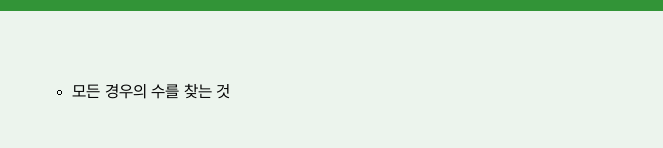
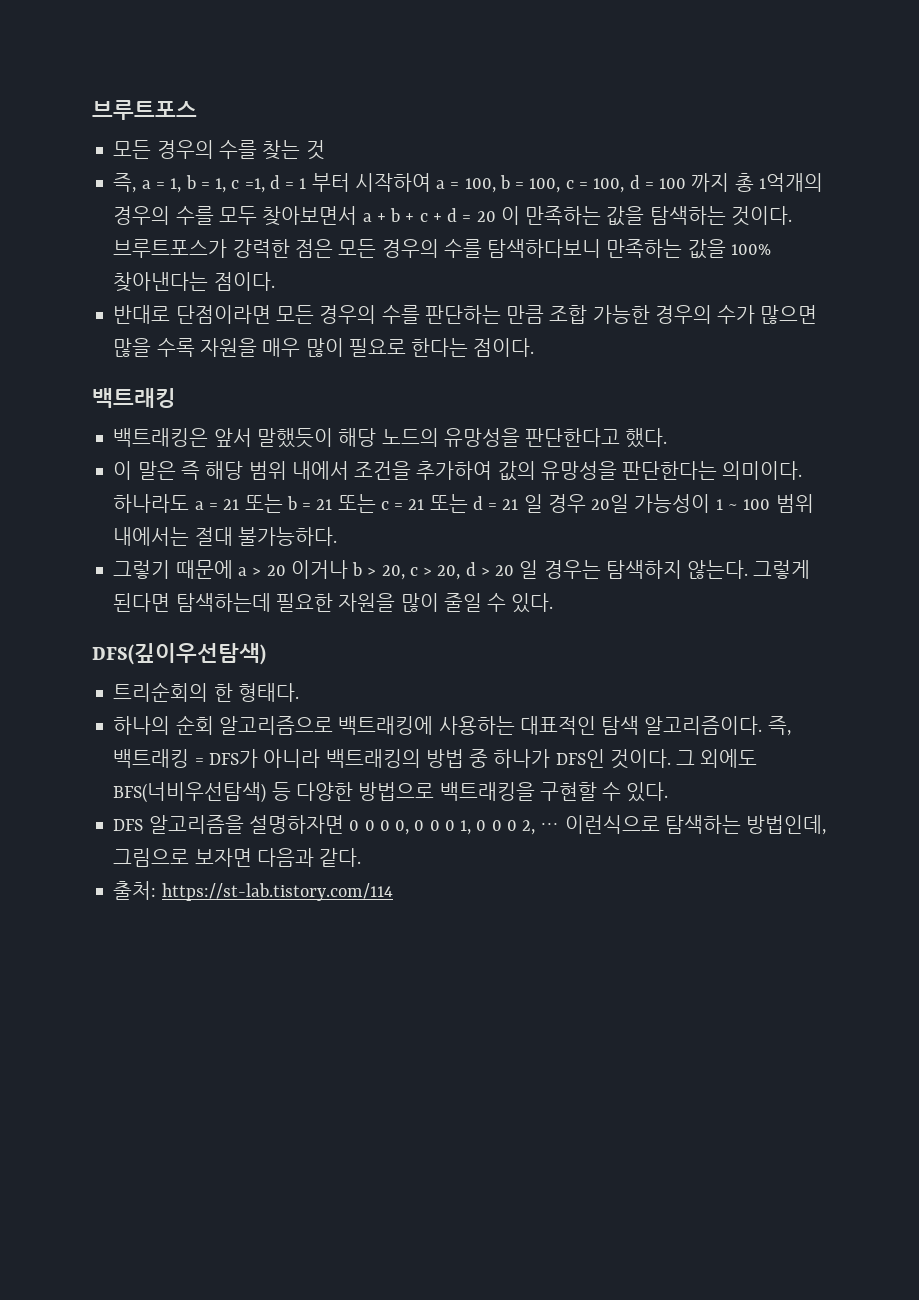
+ 브루트포스
+ 즉, a = 1, b = 1, c =1, d = 1 부터 시작하여 a = 100, b = 100, c = 100, d = 100 까지 총 1억개의 경우의 수를 모두 찾아보면서 a + b + c + d = 20 이 만족하는 값을 탐색하는 것이다. 브루트포스가 강력한 점은 모든 경우의 수를 탐색하다보니 만족하는 값을 100% 찾아낸다는 점이다.
+ 반대로 단점이라면 모든 경우의 수를 판단하는 만큼 조합 가능한 경우의 수가 많으면 많을 수록 자원을 매우 많이 필요로 한다는 점이다.
+ 백트래킹
+ 백트래킹은 앞서 말했듯이 해당 노드의 유망성을 판단한다고 했다.
+ 이 말은 즉 해당 범위 내에서 조건을 추가하여 값의 유망성을 판단한다는 의미이다. 하나라도 a = 21 또는 b = 21 또는 c = 21 또는 d = 21 일 경우 20일 가능성이 1 ~ 100 범위 내에서는 절대 불가능하다.
+ 그렇기 때문에 a > 20 이거나 b > 20, c > 20, d > 20 일 경우는 탐색하지 않는다. 그렇게 된다면 탐색하는데 필요한 자원을 많이 줄일 수 있다.
+ DFS(깊이우선탐색)
+ 트리순회의 한 형태다.
+ 하나의 순회 알고리즘으로 백트래킹에 사용하는 대표적인 탐색 알고리즘이다. 즉, 백트래킹 = DFS가 아니라 백트래킹의 방법 중 하나가 DFS인 것이다. 그 외에도 BFS(너비우선탐색) 등 다양한 방법으로 백트래킹을 구현할 수 있다.
+ DFS 알고리즘을 설명하자면 0 0 0 0, 0 0 0 1, 0 0 0 2, ⋯ 이런식으로 탐색하는 방법인데, 그림으로 보자면 다음과 같다.
+ 출처: https://st-lab.tistory.com/114

